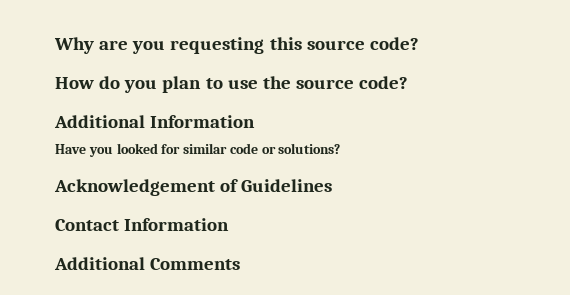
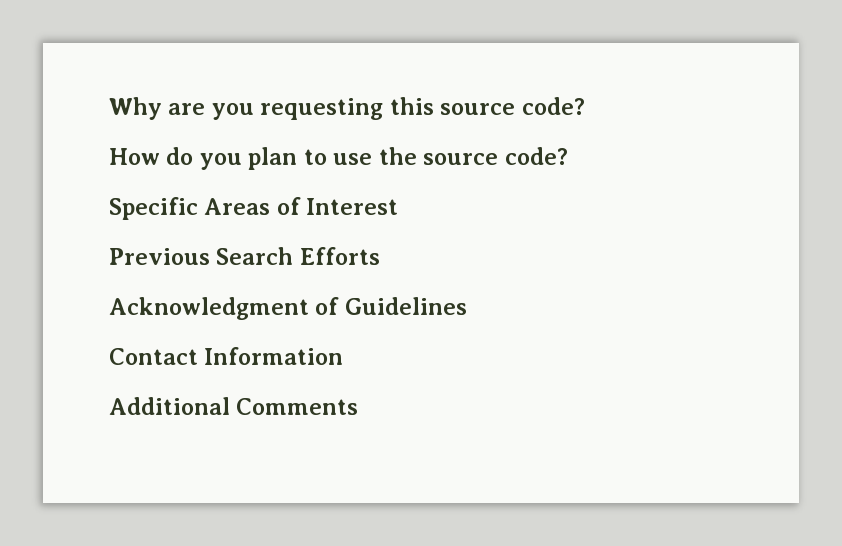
- Additional Information
- Have you looked for similar code or solutions?
- Acknowledgement of Guidelines
+ Specific Areas of Interest
+ Previous Search Efforts
+ Acknowledgment of Guidelines

